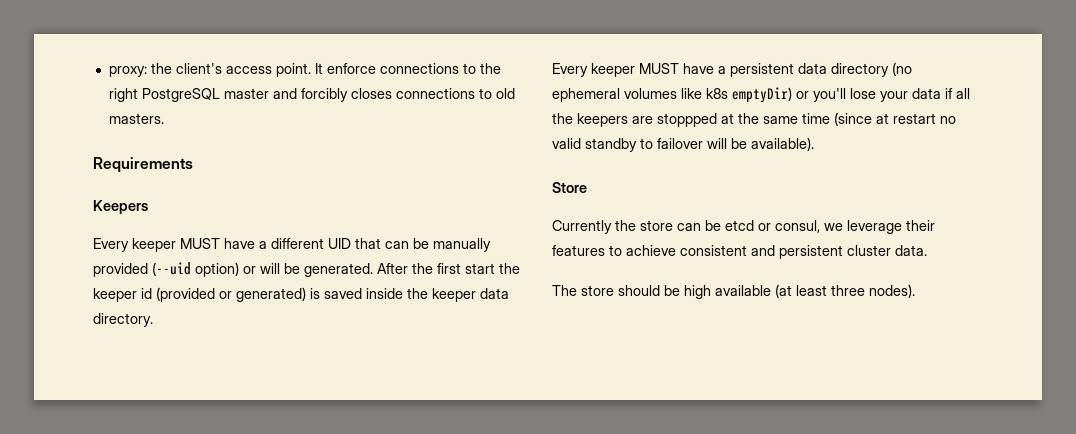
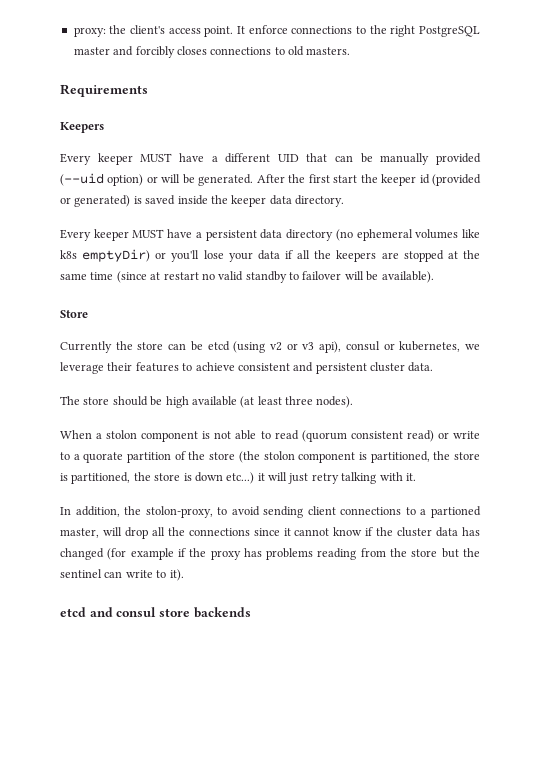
- Every keeper MUST have a persistent data directory (no ephemeral volumes like k8s emptyDir) or you'll lose your data if all the keepers are stoppped at the same time (since at restart no valid standby to failover will be available).
+ Every keeper MUST have a persistent data directory (no ephemeral volumes like k8s emptyDir) or you'll lose your data if all the keepers are stopped at the same time (since at restart no valid standby to failover will be available).
- Currently the store can be etcd or consul, we leverage their features to achieve consistent and persistent cluster data.
+ Currently the store can be etcd (using v2 or v3 api), consul or kubernetes, we leverage their features to achieve consistent and persistent cluster data.
+ When a stolon component is not able to read (quorum consistent read) or write to a quorate partition of the store (the stolon component is partitioned, the store is partitioned, the store is down etc...) it will just retry talking with it.
+ In addition, the stolon-proxy, to avoid sending client connections to a partioned master, will drop all the connections since it cannot know if the cluster data has changed (for example if the proxy has problems reading from the store but the sentinel can write to it).
+ etcd and consul store backends

